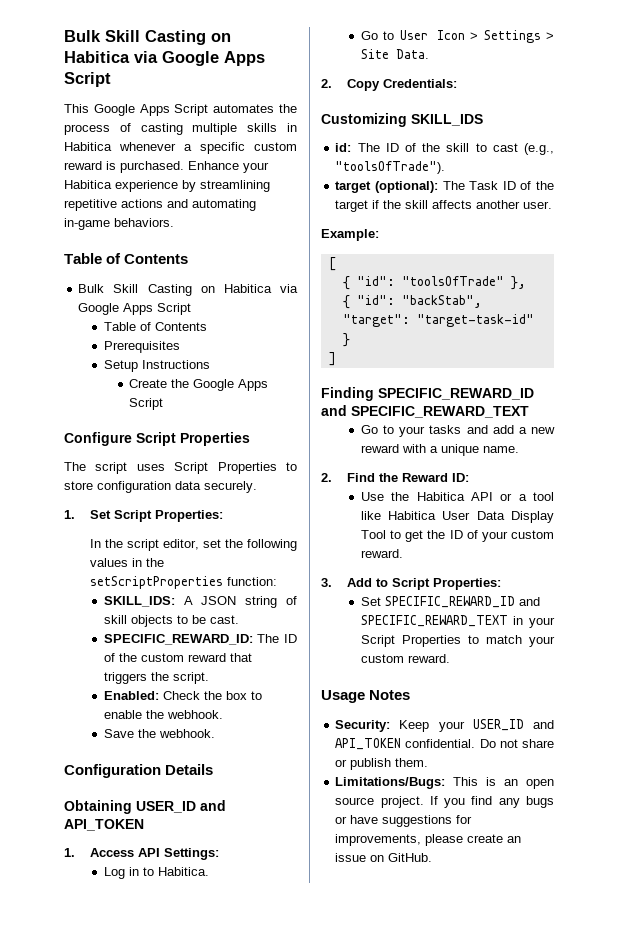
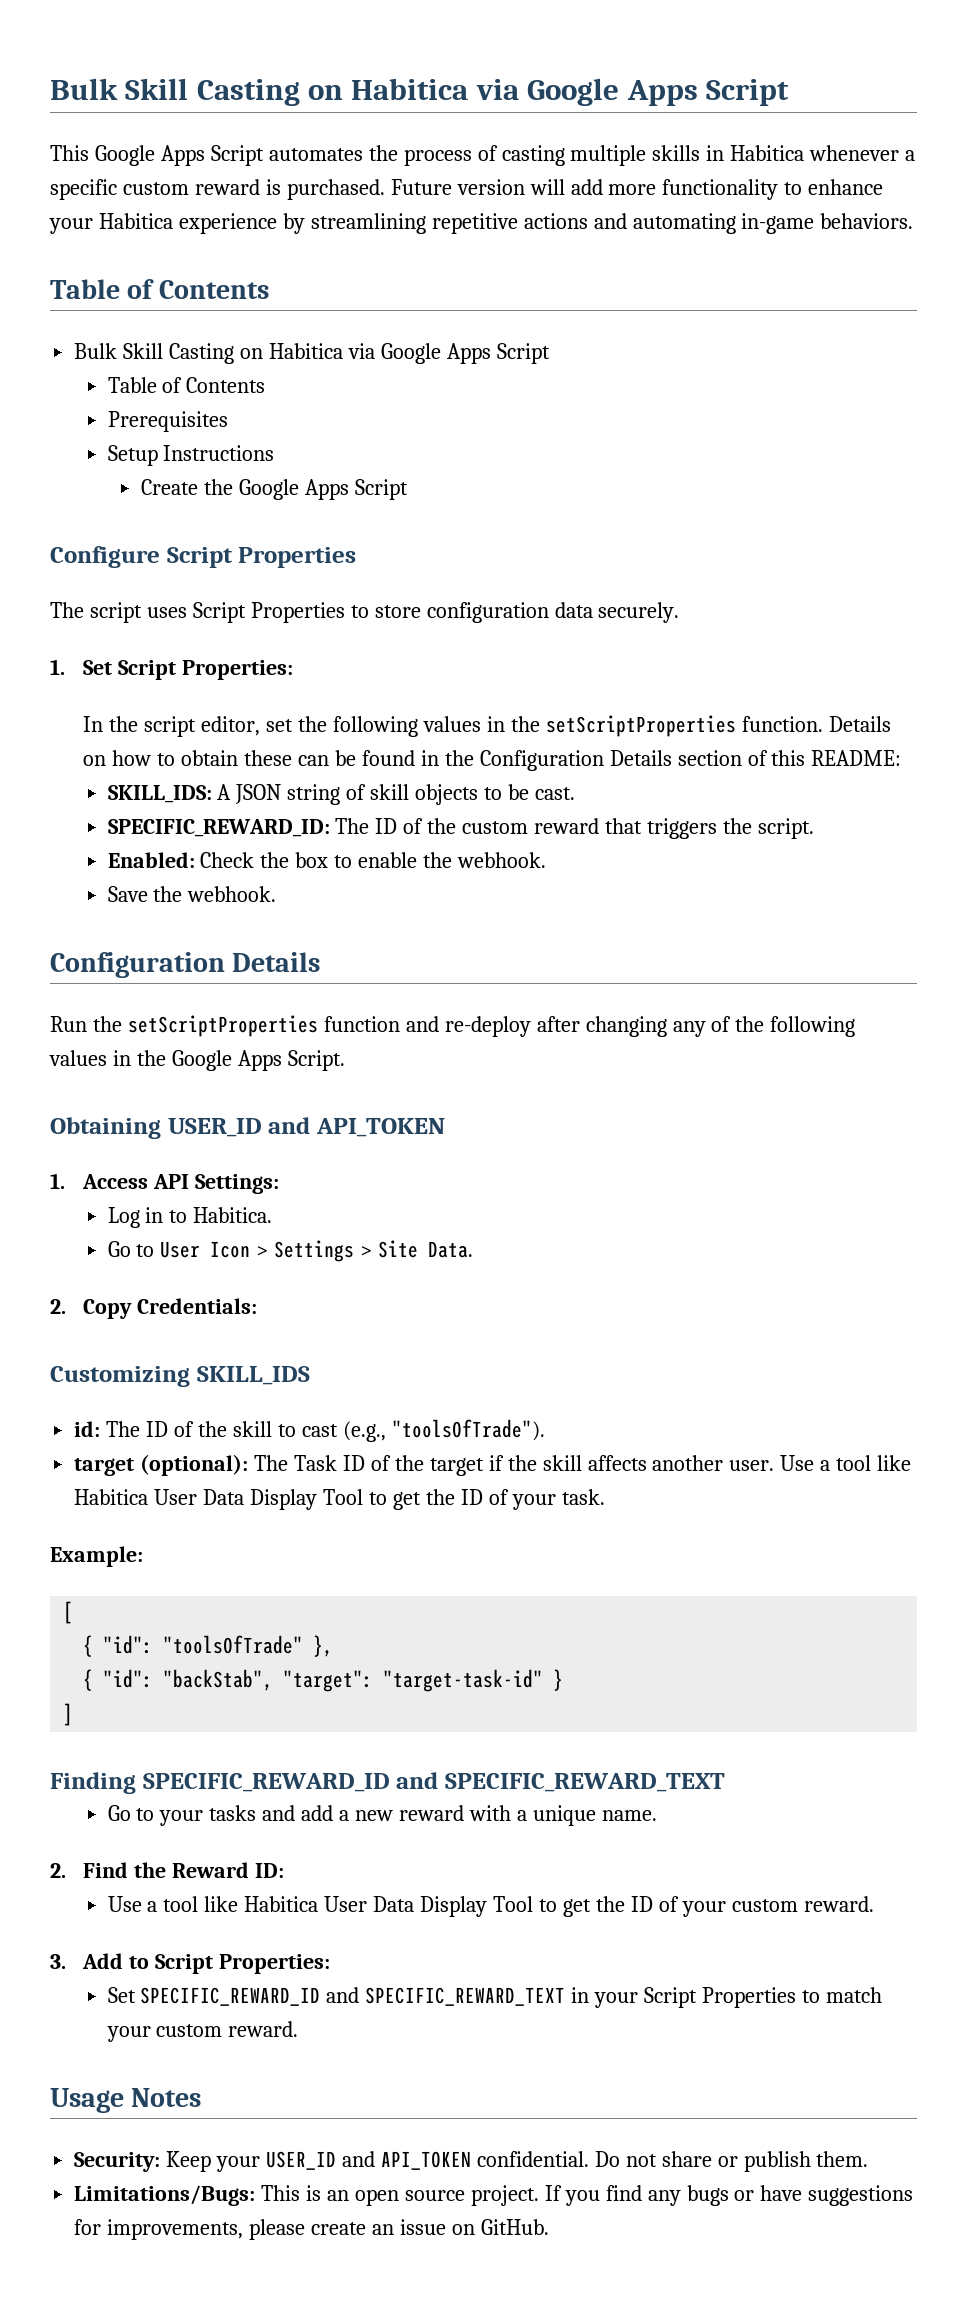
- Enhance your Habitica experience by streamlining repetitive actions and automating in-game behaviors.
+ Future version will add more functionality to enhance your Habitica experience by streamlining repetitive actions and automating in-game behaviors.
- In the script editor, set the following values in the setScriptProperties function:
+ In the script editor, set the following values in the setScriptProperties function. Details on how to obtain these can be found in the Configuration Details section of this README:
+ Run the setScriptProperties function and re-deploy after changing any of the following values in the Google Apps Script.
+ Use a tool like Habitica User Data Display Tool to get the ID of your task.
- Use the Habitica API or a tool like Habitica User Data Display Tool to get the ID of your custom reward.
+ Use a tool like Habitica User Data Display Tool to get the ID of your custom reward.

